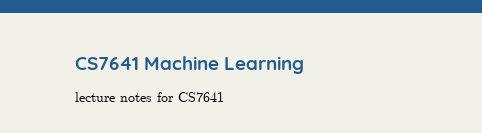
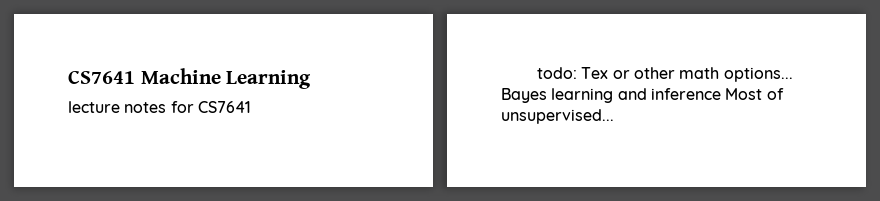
+ todo: Tex or other math options... Bayes learning and inference Most of unsupervised...

